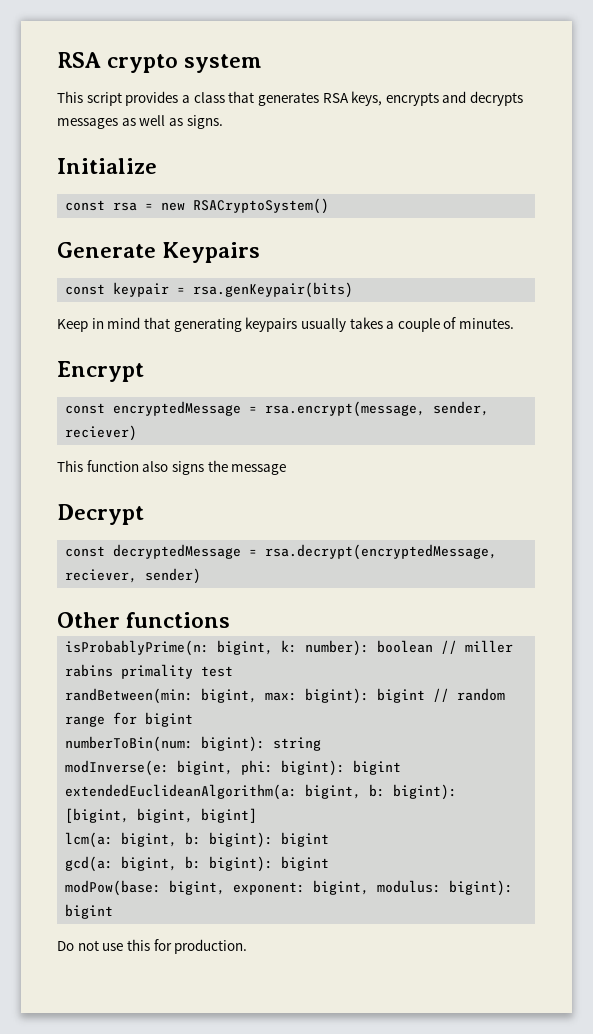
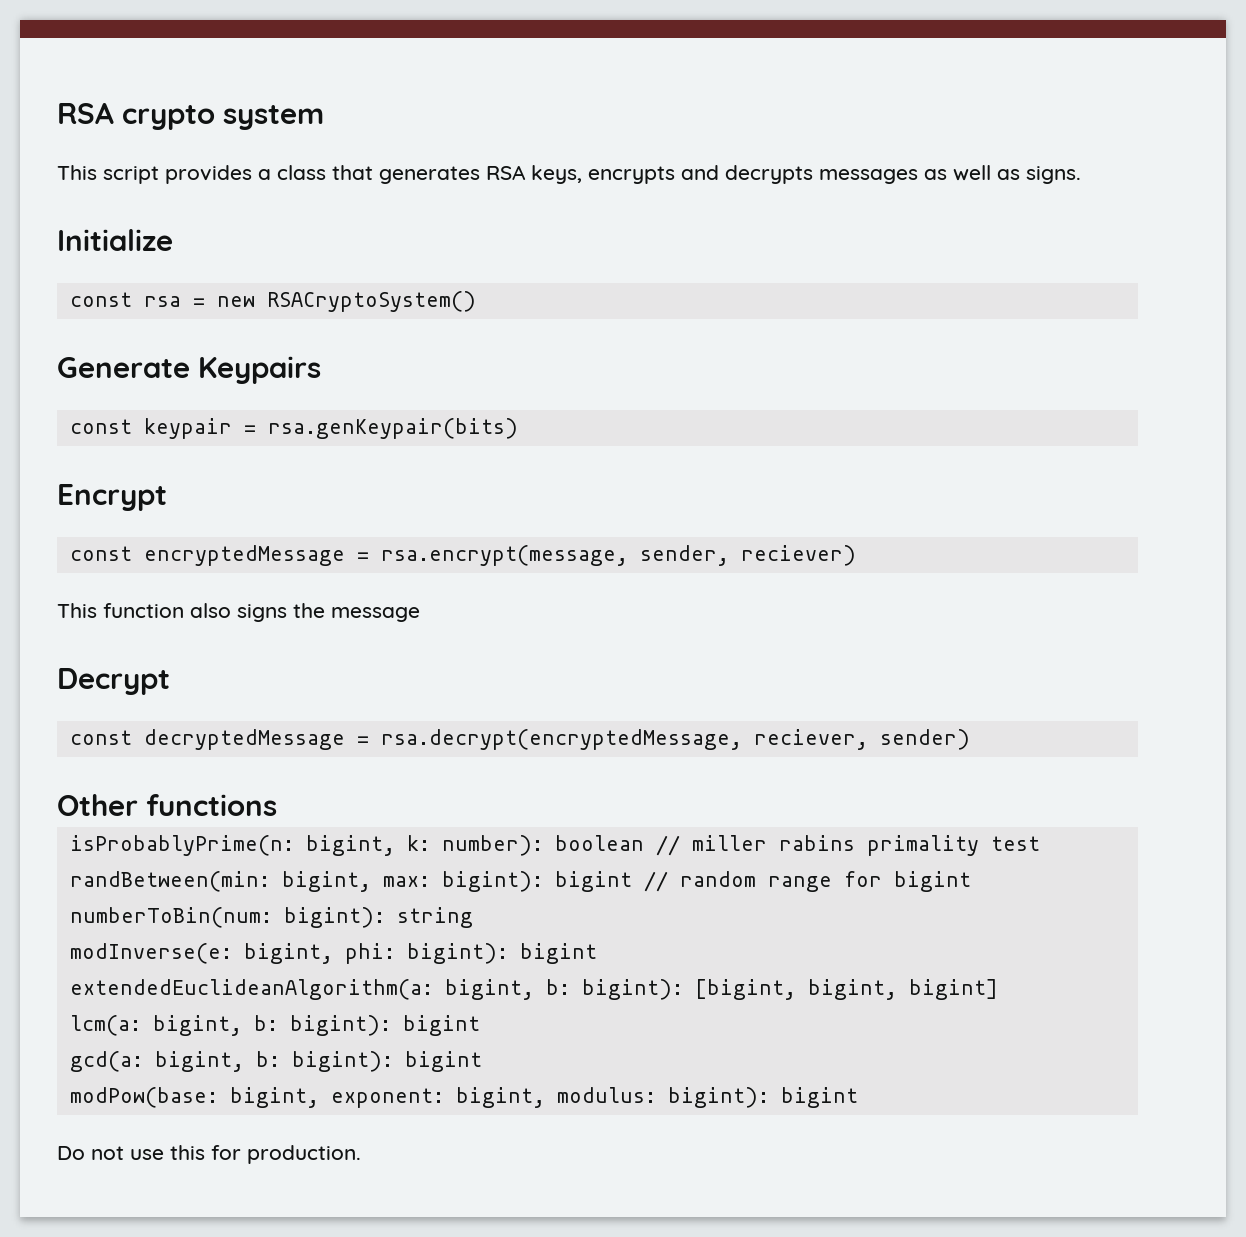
- Keep in mind that generating keypairs usually takes a couple of minutes.

